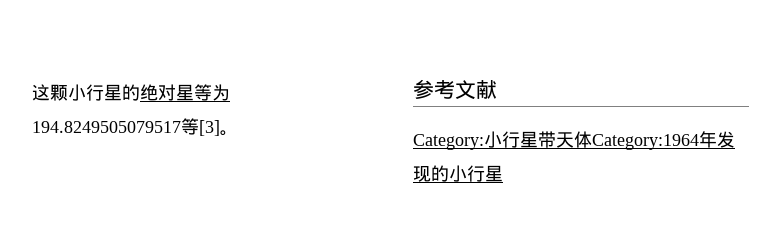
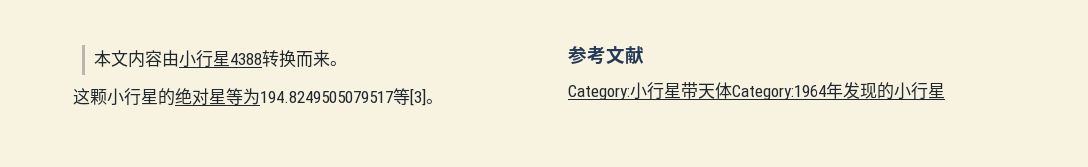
+ 本文内容由小行星4388转换而来。

